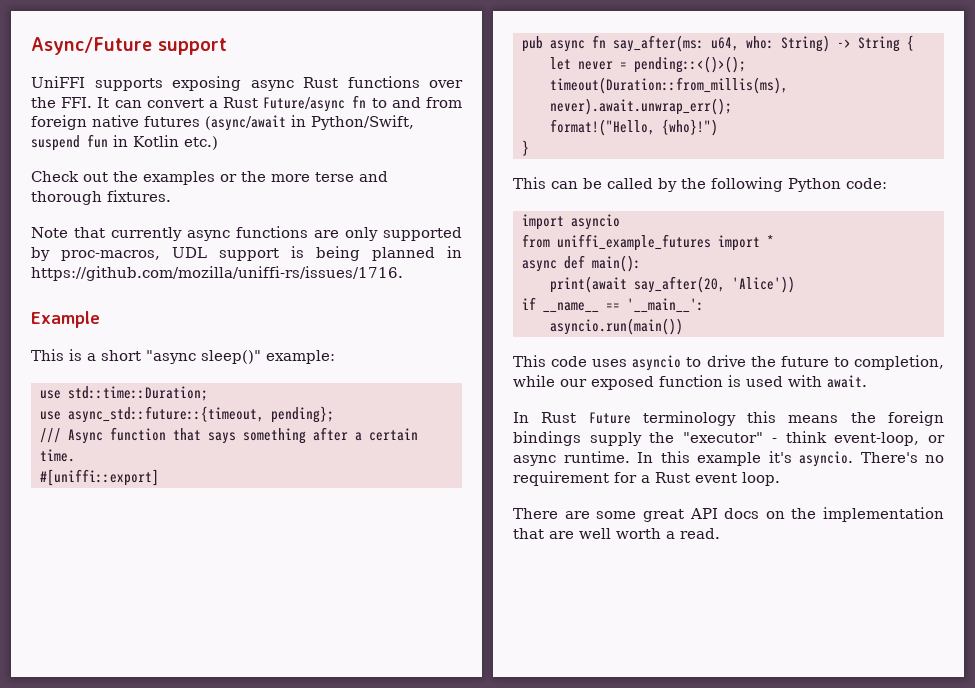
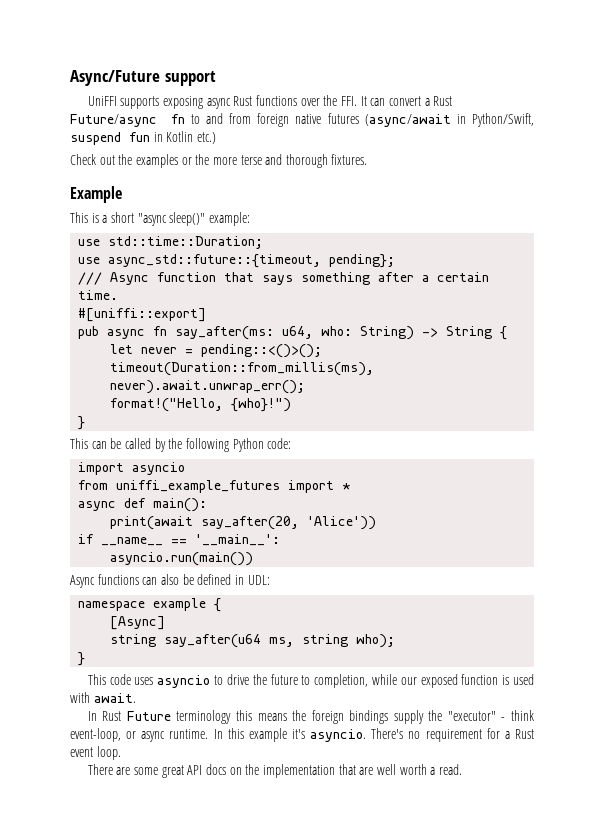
- Note that currently async functions are only supported by proc-macros, UDL support is being planned in https://github.com/mozilla/uniffi-rs/issues/1716.
+ Async functions can also be defined in UDL:
+ namespace example {
+ [Async]
+ string say_after(u64 ms, string who);
+ }

